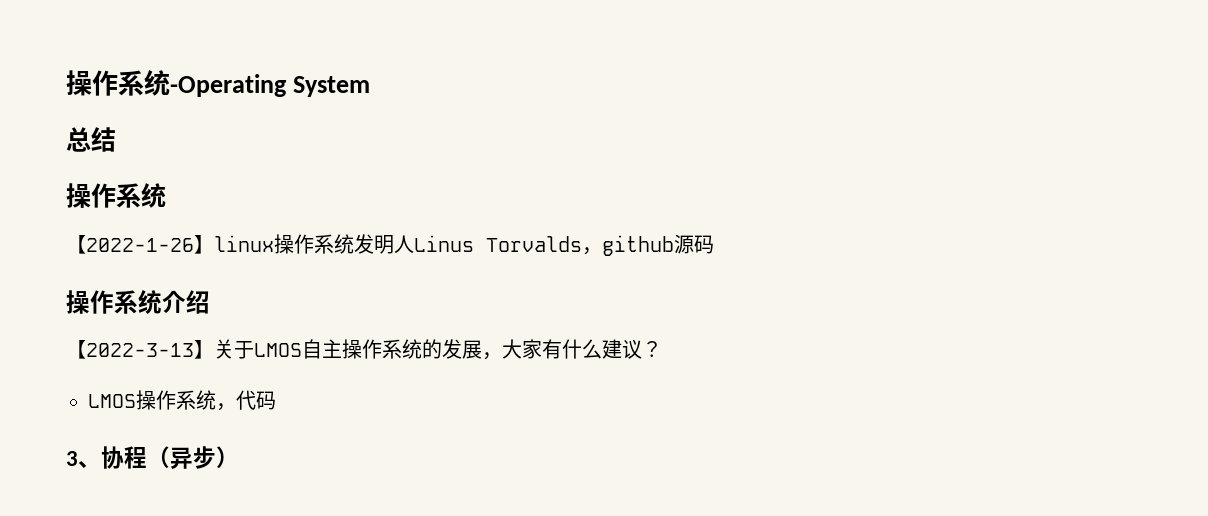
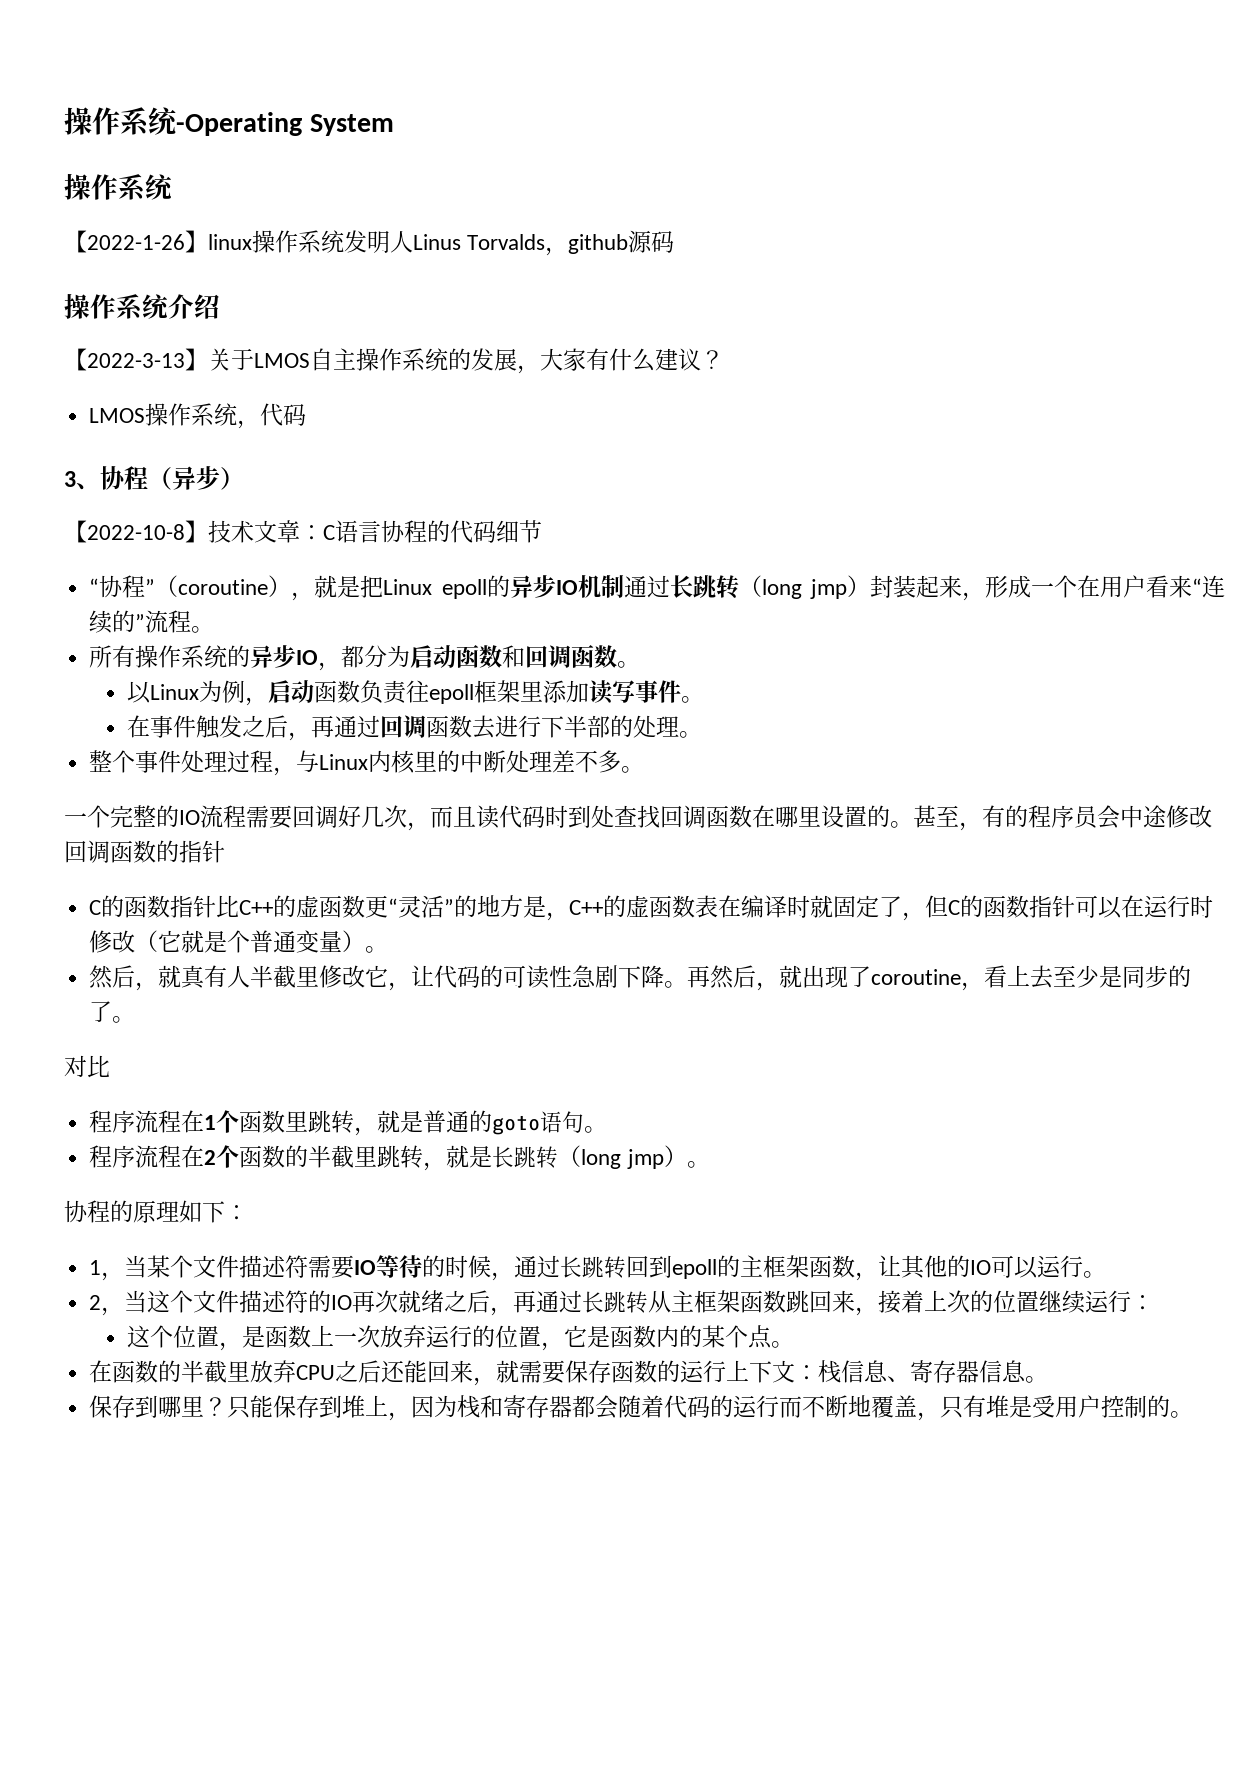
- 总结
+ 【2022-10-8】技术文章：C语言协程的代码细节
+ “协程”（coroutine），就是把Linux epoll的异步IO机制通过长跳转（long jmp）封装起来，形成一个在用户看来“连续的”流程。
+ 所有操作系统的异步IO，都分为启动函数和回调函数。
+ 以Linux为例，启动函数负责往epoll框架里添加读写事件。
+ 在事件触发之后，再通过回调函数去进行下半部的处理。
+ 整个事件处理过程，与Linux内核里的中断处理差不多。
+ 一个完整的IO流程需要回调好几次，而且读代码时到处查找回调函数在哪里设置的。甚至，有的程序员会中途修改回调函数的指针
+ C的函数指针比C++的虚函数更“灵活”的地方是，C++的虚函数表在编译时就固定了，但C的函数指针可以在运行时修改（它就是个普通变量）。
+ 然后，就真有人半截里修改它，让代码的可读性急剧下降。再然后，就出现了coroutine，看上去至少是同步的了。
+ 对比
+ 程序流程在1个函数里跳转，就是普通的goto语句。
+ 程序流程在2个函数的半截里跳转，就是长跳转（long jmp）。
+ 协程的原理如下：
+ 1，当某个文件描述符需要IO等待的时候，通过长跳转回到epoll的主框架函数，让其他的IO可以运行。
+ 2，当这个文件描述符的IO再次就绪之后，再通过长跳转从主框架函数跳回来，接着上次的位置继续运行：
+ 这个位置，是函数上一次放弃运行的位置，它是函数内的某个点。
+ 在函数的半截里放弃CPU之后还能回来，就需要保存函数的运行上下文：栈信息、寄存器信息。
+ 保存到哪里？只能保存到堆上，因为栈和寄存器都会随着代码的运行而不断地覆盖，只有堆是受用户控制的。

